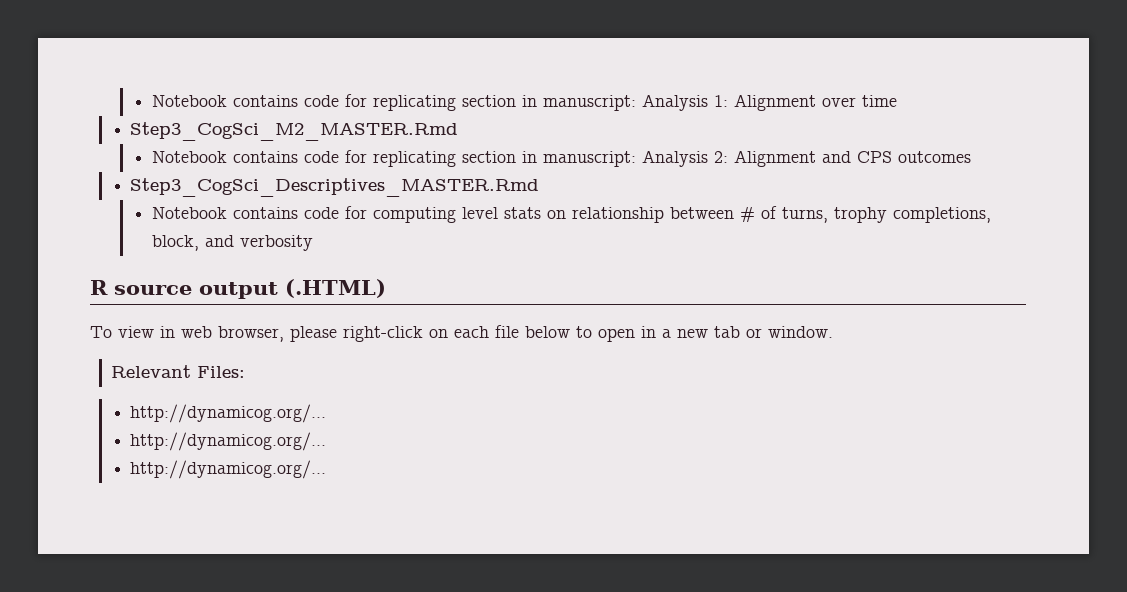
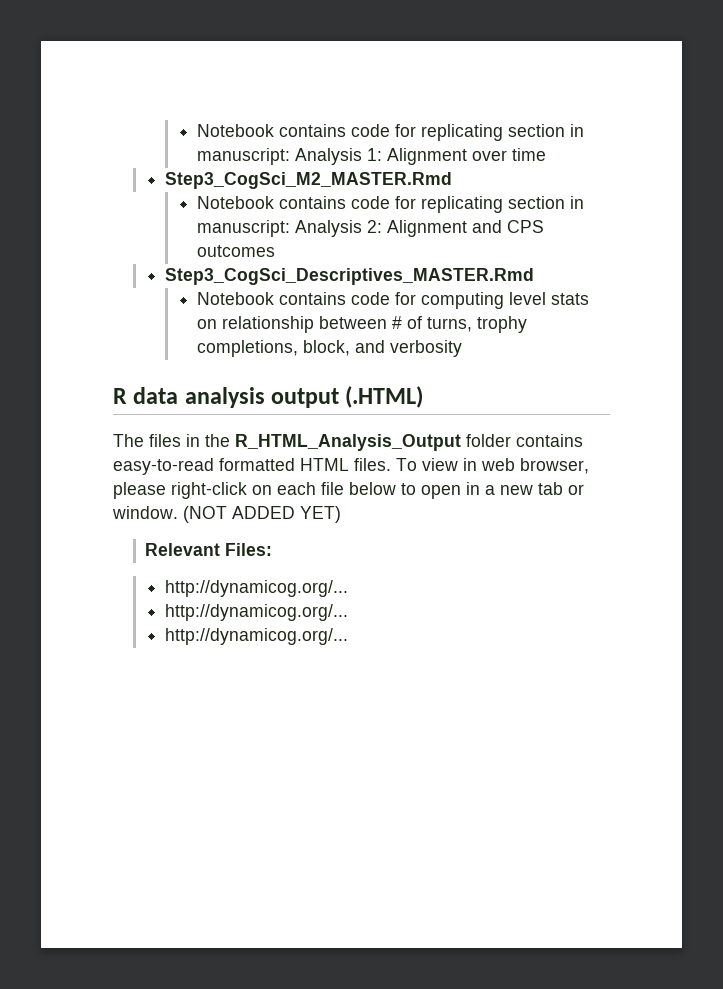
- R source output (.HTML)
+ R data analysis output (.HTML)
+ The files in the R_HTML_Analysis_Output folder contains easy-to-read formatted HTML files.
+ (NOT ADDED YET)

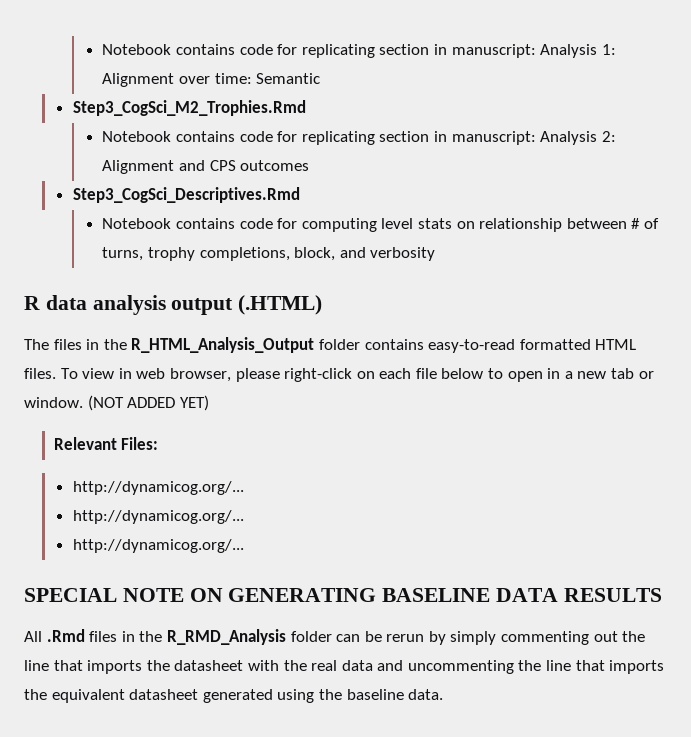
- Notebook contains code for replicating section in manuscript: Analysis 1: Alignment over time
- Step3_CogSci_M2_MASTER.Rmd
+ Notebook contains code for replicating section in manuscript: Analysis 1: Alignment over time: Semantic
+ Step3_CogSci_M2_Trophies.Rmd
- Step3_CogSci_Descriptives_MASTER.Rmd
+ Step3_CogSci_Descriptives.Rmd
+ SPECIAL NOTE ON GENERATING BASELINE DATA RESULTS
+ All .Rmd files in the R_RMD_Analysis folder can be rerun by simply commenting out the line that imports the datasheet with the real data and uncommenting the line that imports the equivalent datasheet generated using the baseline data.

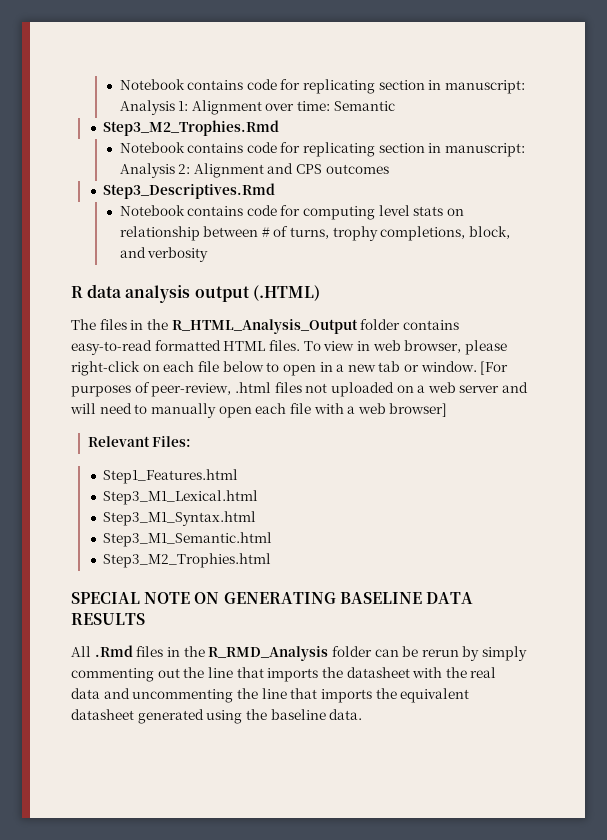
- Step3_CogSci_M2_Trophies.Rmd
+ Step3_M2_Trophies.Rmd
- Step3_CogSci_Descriptives.Rmd
+ Step3_Descriptives.Rmd
- (NOT ADDED YET)
+ [For purposes of peer-review, .html files not uploaded on a web server and will need to manually open each file with a web browser]
  Relevant Files:
- http://dynamicog.org/...
- http://dynamicog.org/...
- http://dynamicog.org/...
+ Step1_Features.html
+ Step3_M1_Lexical.html
+ Step3_M1_Syntax.html
+ Step3_M1_Semantic.html
+ Step3_M2_Trophies.html

